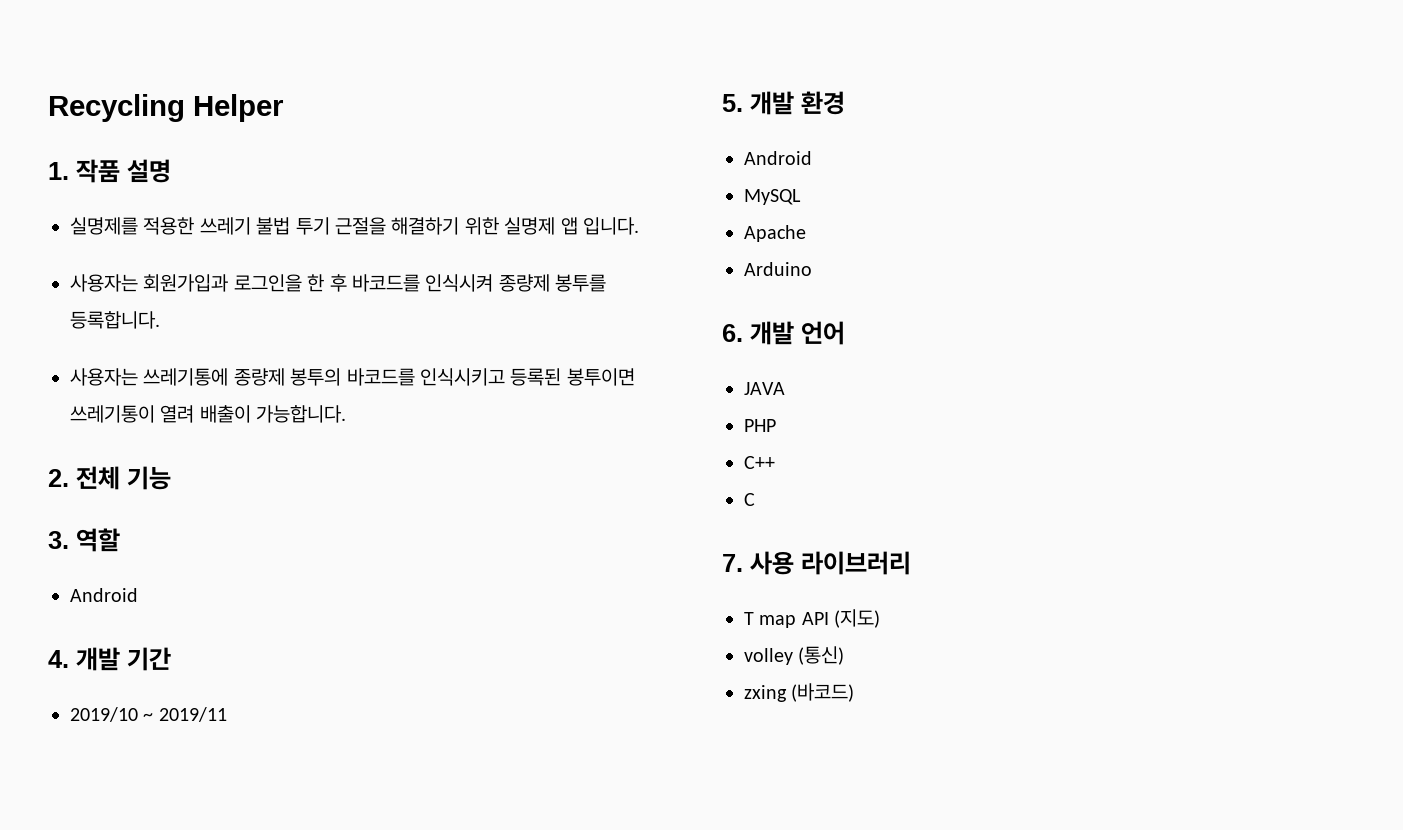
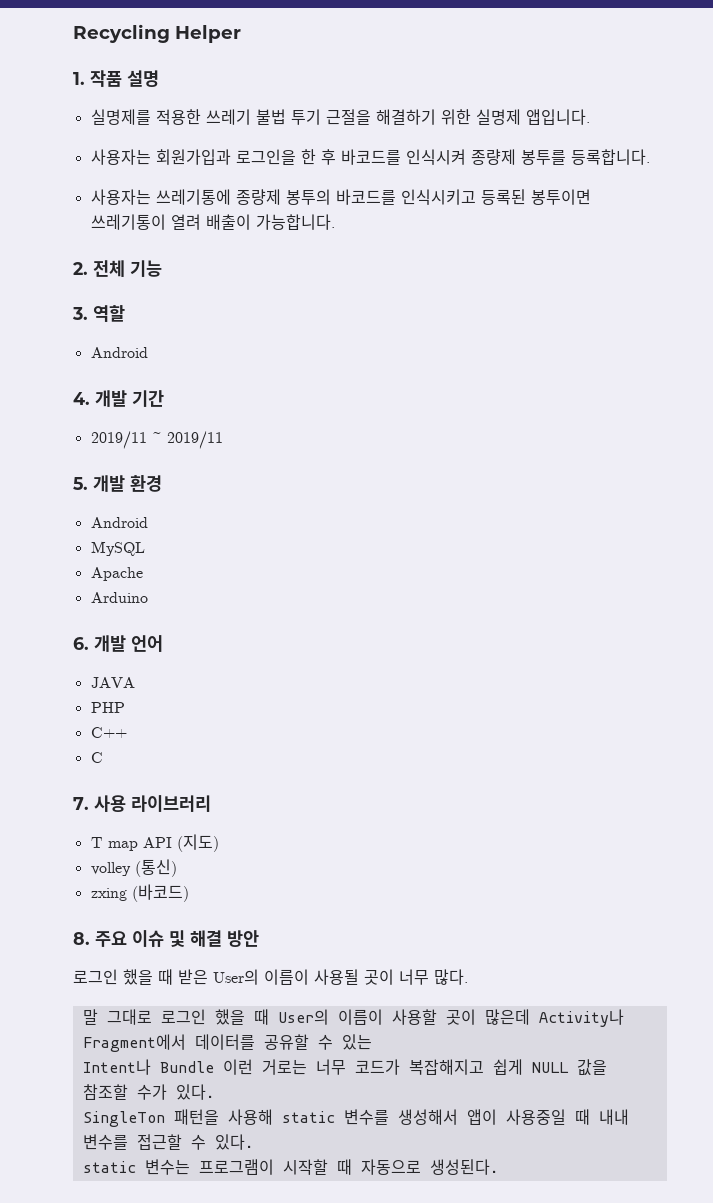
- 실명제를 적용한 쓰레기 불법 투기 근절을 해결하기 위한 실명제 앱 입니다.
+ 실명제를 적용한 쓰레기 불법 투기 근절을 해결하기 위한 실명제 앱입니다.
- 2019/10 ~ 2019/11
+ 2019/11 ~ 2019/11
+ 8. 주요 이슈 및 해결 방안
+ 로그인 했을 때 받은 User의 이름이 사용될 곳이 너무 많다.
+ 말 그대로 로그인 했을 때 User의 이름이 사용할 곳이 많은데 Activity나 Fragment에서 데이터를 공유할 수 있는
+ Intent나 Bundle 이런 거로는 너무 코드가 복잡해지고 쉽게 NULL 값을 참조할 수가 있다.
+ SingleTon 패턴을 사용해 static 변수를 생성해서 앱이 사용중일 때 내내 변수를 접근할 수 있다.
+ static 변수는 프로그램이 시작할 때 자동으로 생성된다.

